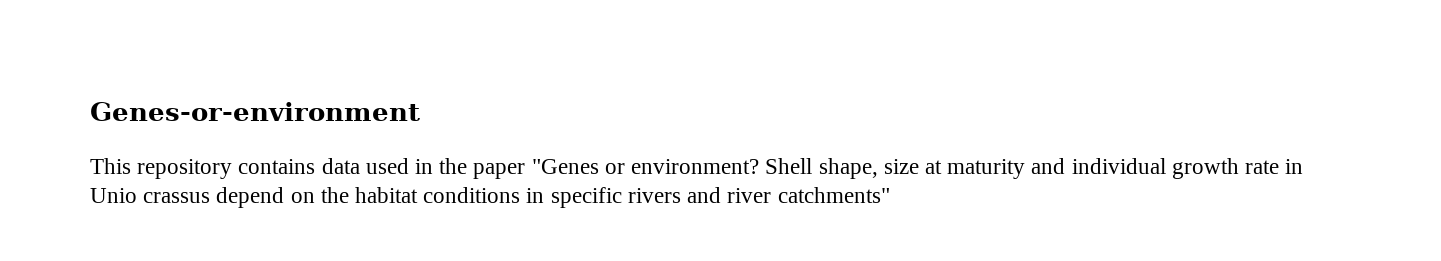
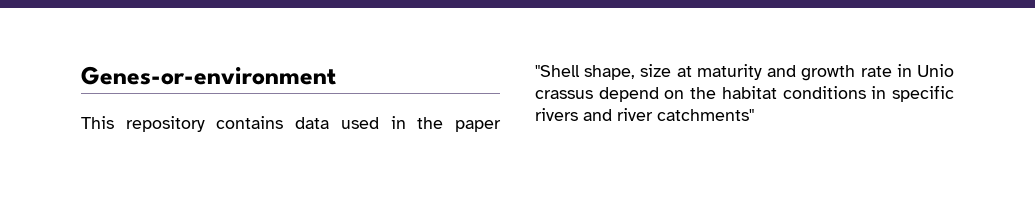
- This repository contains data used in the paper "Genes or environment? Shell shape, size at maturity and individual growth rate in Unio crassus depend on the habitat conditions in specific rivers and river catchments"
+ This repository contains data used in the paper "Shell shape, size at maturity and growth rate in Unio crassus depend on the habitat conditions in specific rivers and river catchments"

